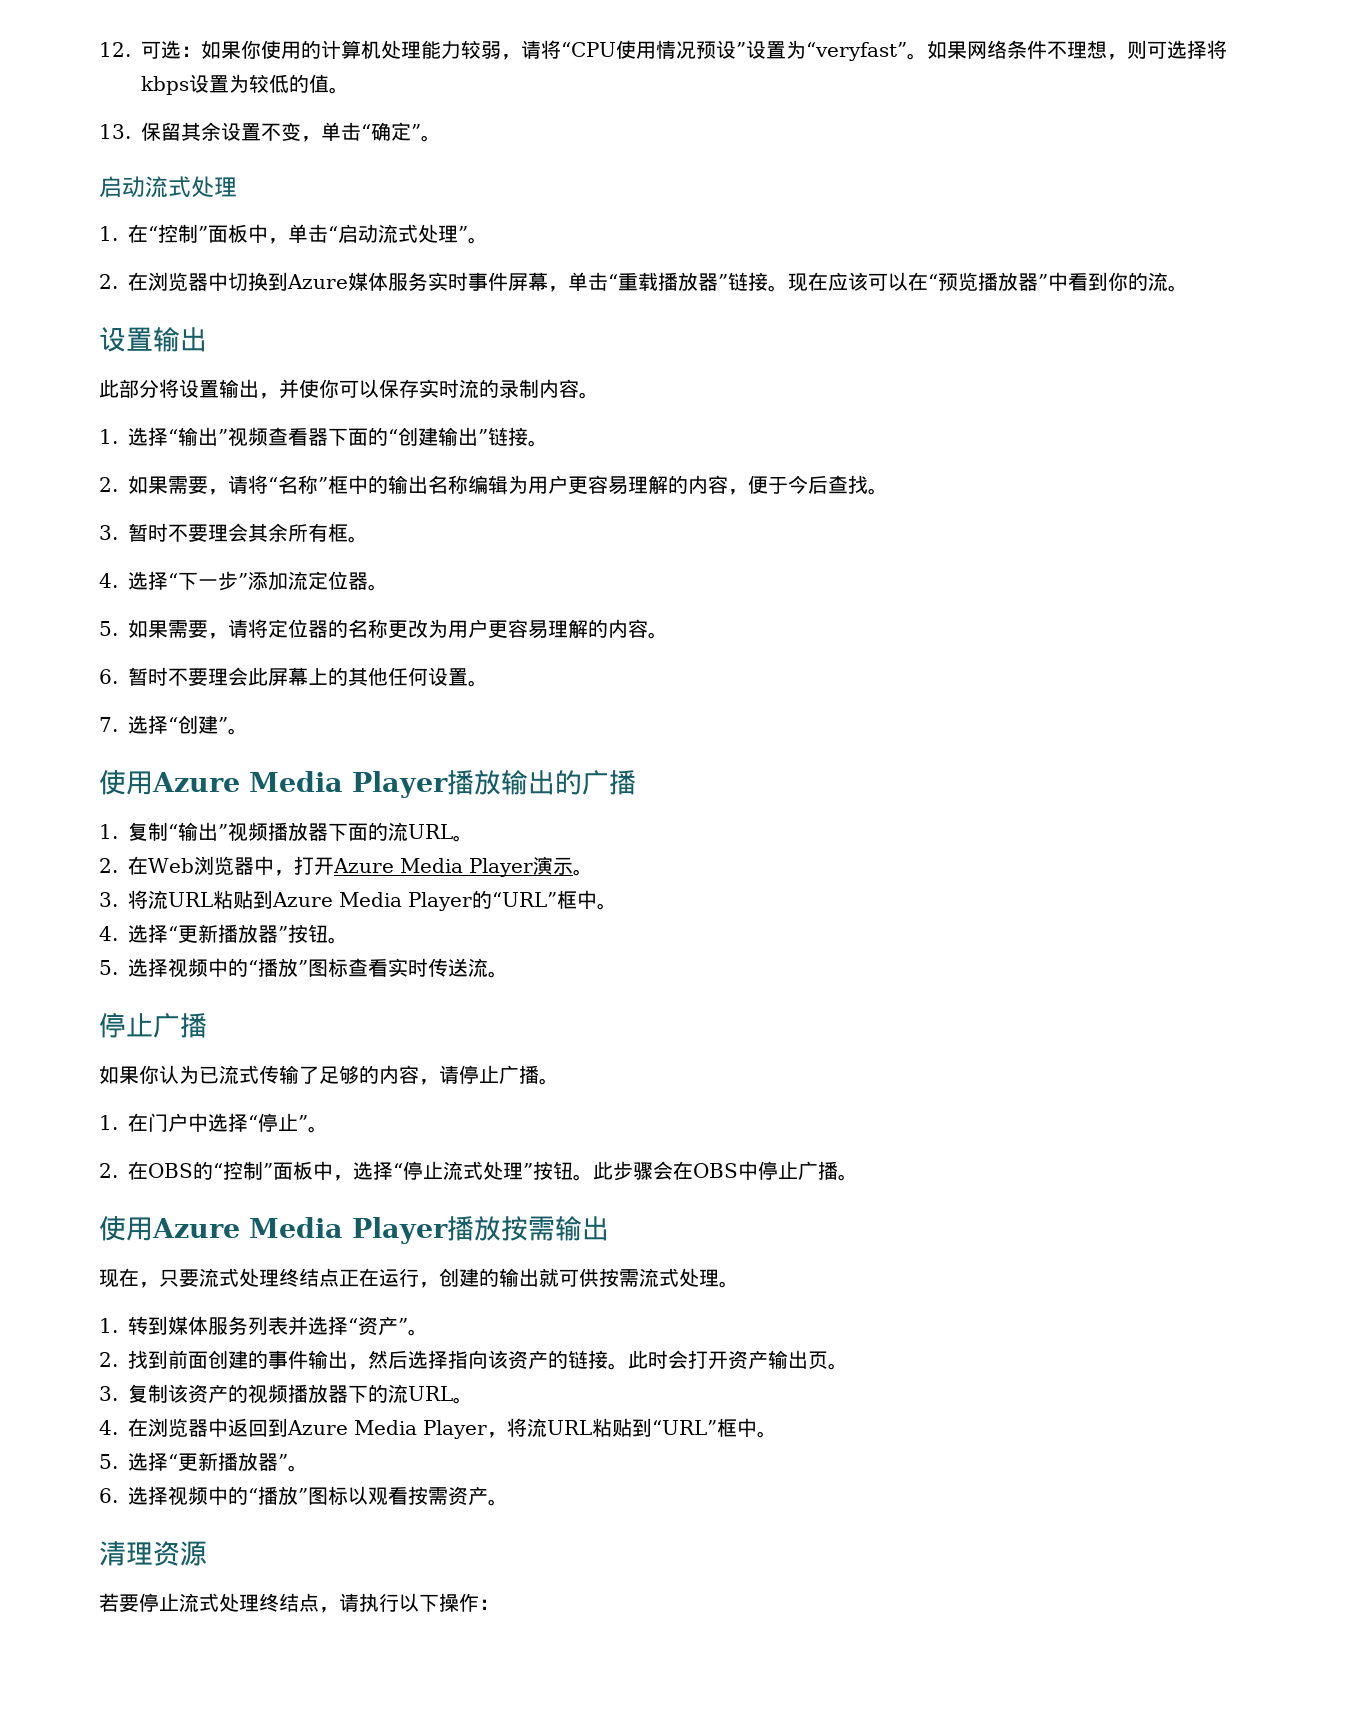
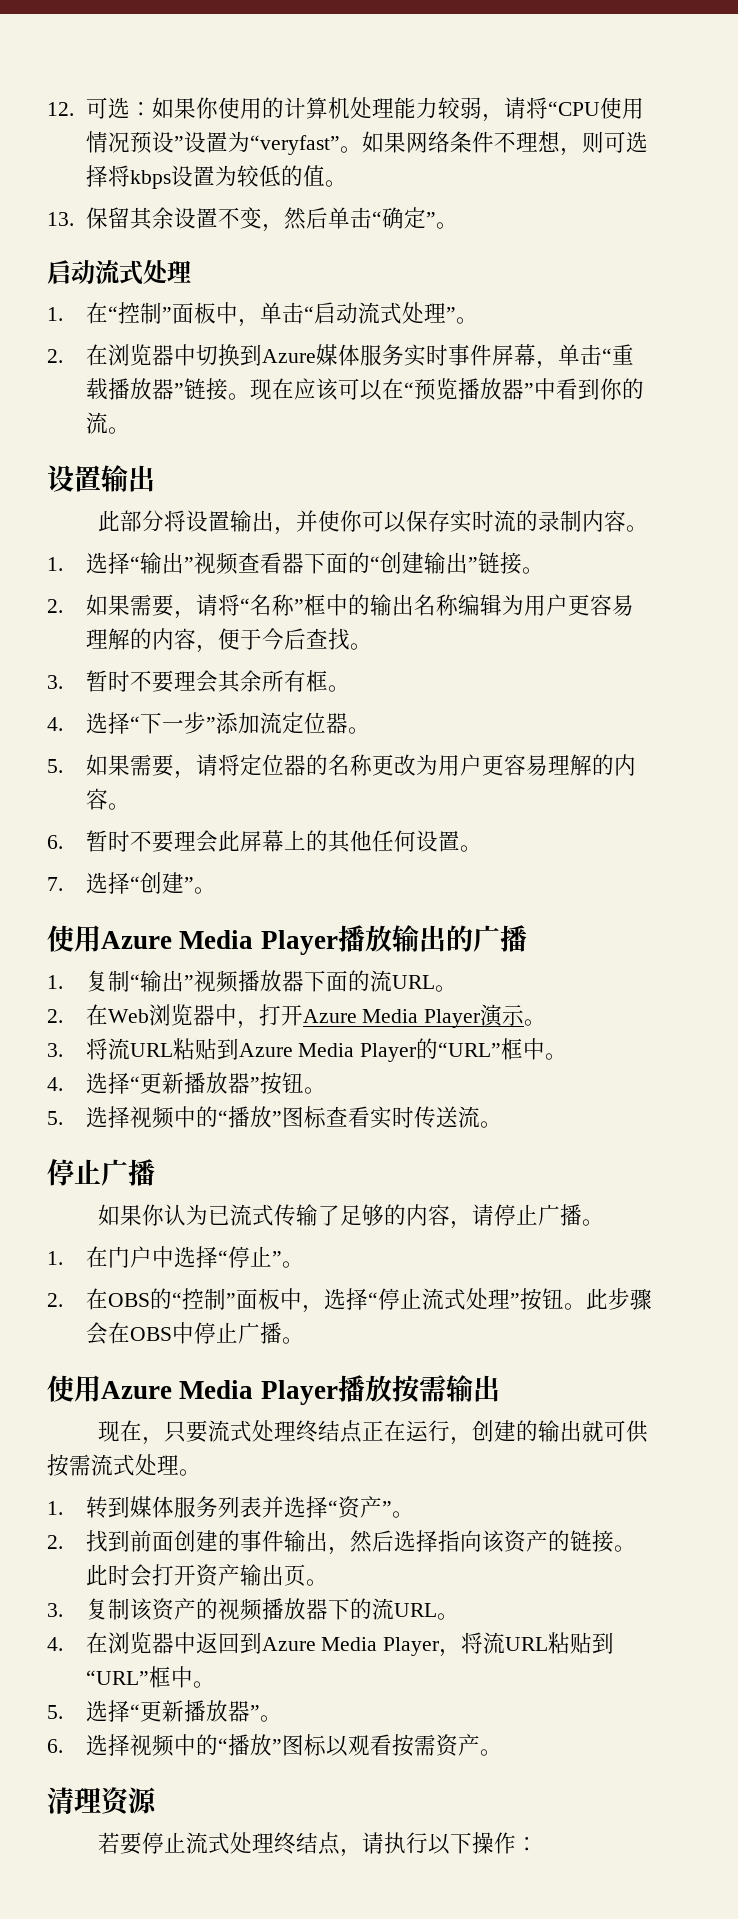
- 13.保留其余设置不变，单击“确定”。
+ 13.保留其余设置不变，然后单击“确定”。

